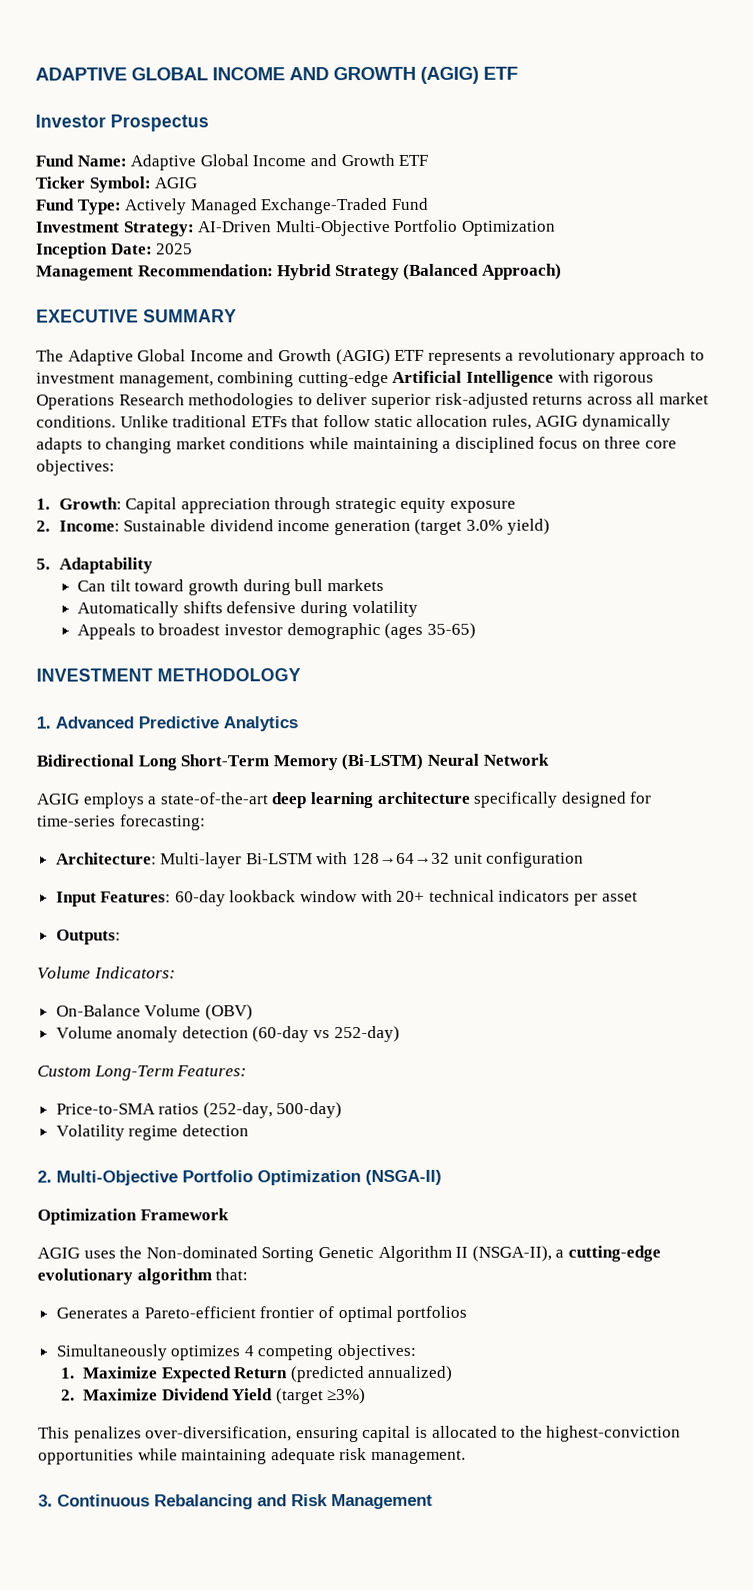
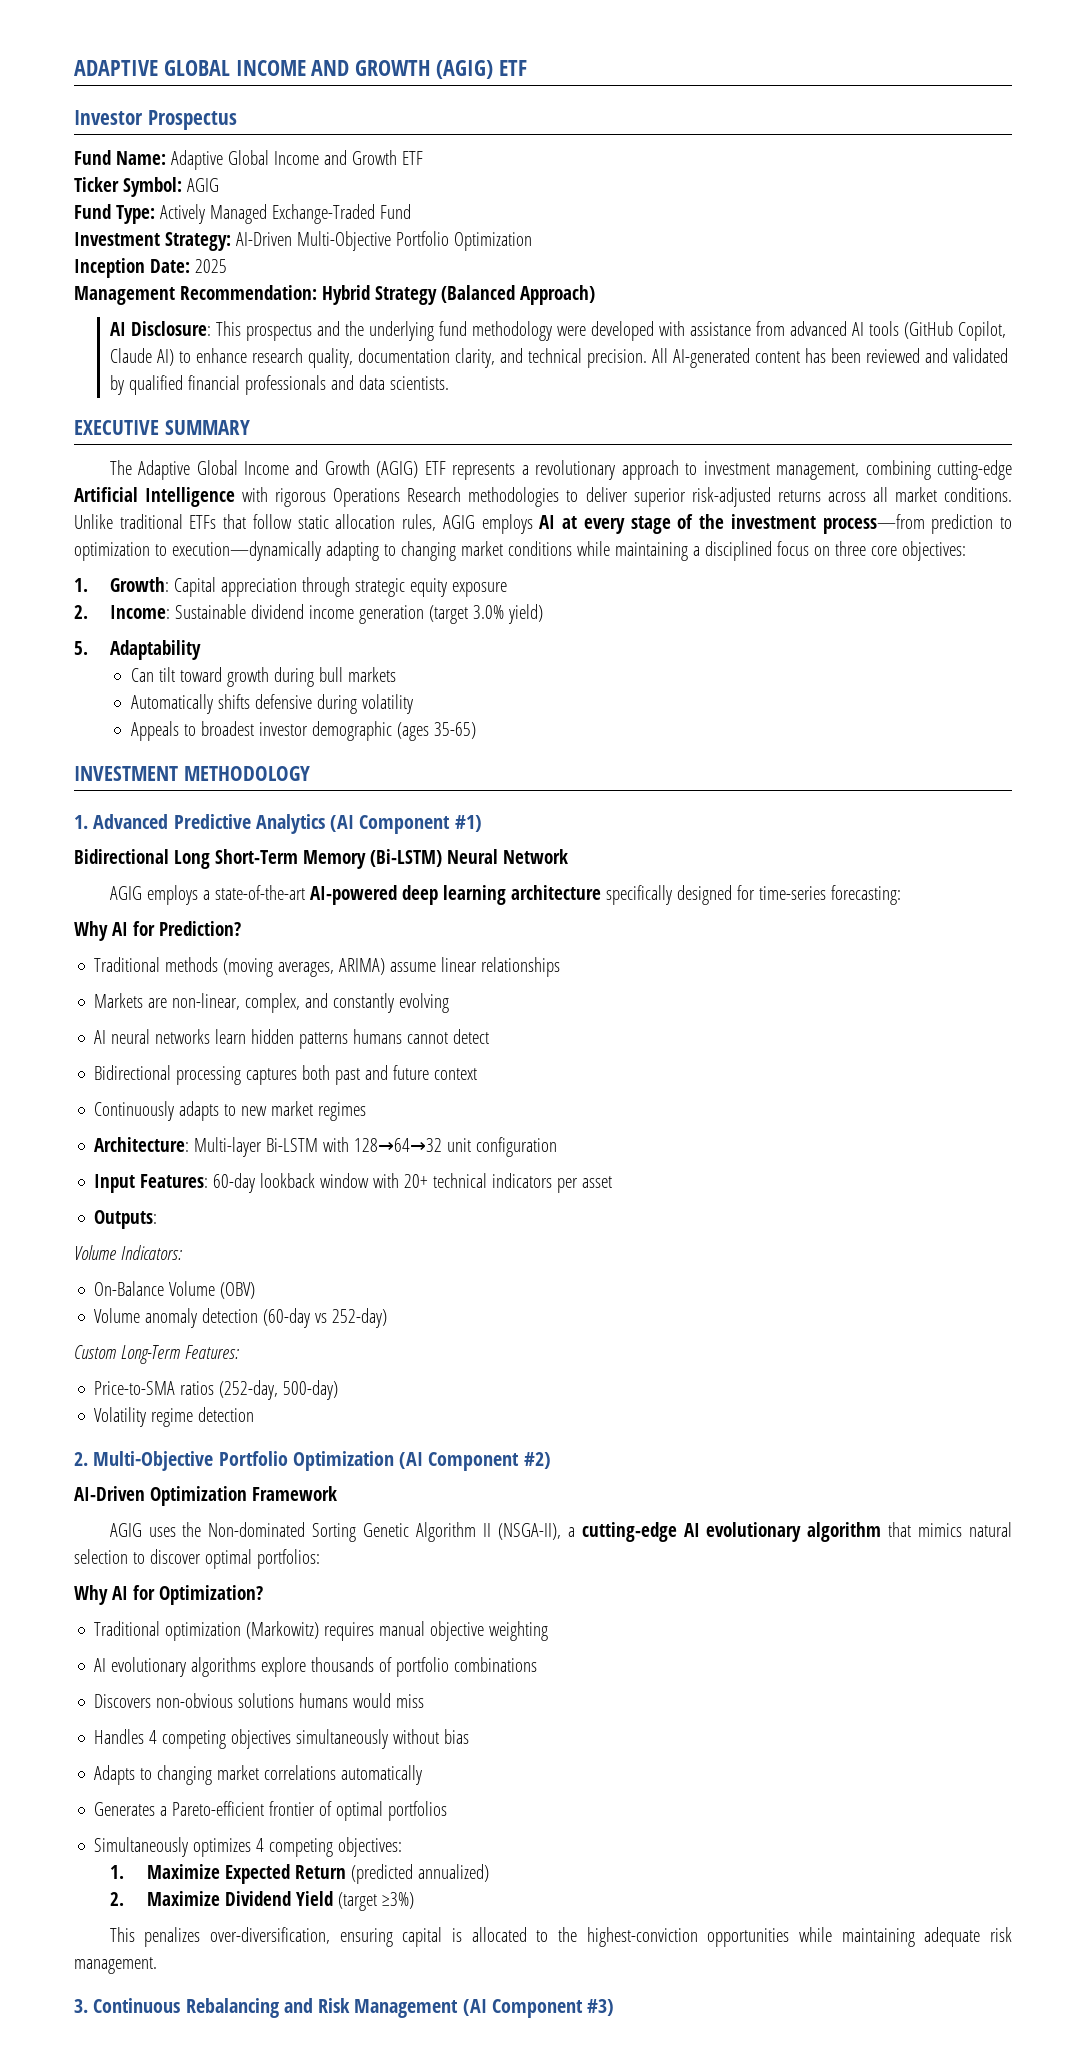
+ AI Disclosure: This prospectus and the underlying fund methodology were developed with assistance from advanced AI tools (GitHub Copilot, Claude AI) to enhance research quality, documentation clarity, and technical precision. All AI-generated content has been reviewed and validated by qualified financial professionals and data scientists.
- Unlike traditional ETFs that follow static allocation rules, AGIG dynamically adapts to changing market conditions while maintaining a disciplined focus on three core objectives:
+ Unlike traditional ETFs that follow static allocation rules, AGIG employs AI at every stage of the investment process—from prediction to optimization to execution—dynamically adapting to changing market conditions while maintaining a disciplined focus on three core objectives:
- 1. Advanced Predictive Analytics
+ 1. Advanced Predictive Analytics (AI Component #1)
- AGIG employs a state-of-the-art deep learning architecture specifically designed for time-series forecasting:
+ AGIG employs a state-of-the-art AI-powered deep learning architecture specifically designed for time-series forecasting:
+ Why AI for Prediction?
+ Traditional methods (moving averages, ARIMA) assume linear relationships
+ Markets are non-linear, complex, and constantly evolving
+ AI neural networks learn hidden patterns humans cannot detect
+ Bidirectional processing captures both past and future context
+ Continuously adapts to new market regimes
- 2. Multi-Objective Portfolio Optimization (NSGA-II)
- Optimization Framework
+ 2. Multi-Objective Portfolio Optimization (AI Component #2)
+ AI-Driven Optimization Framework
- AGIG uses the Non-dominated Sorting Genetic Algorithm II (NSGA-II), a cutting-edge evolutionary algorithm that:
+ AGIG uses the Non-dominated Sorting Genetic Algorithm II (NSGA-II), a cutting-edge AI evolutionary algorithm that mimics natural selection to discover optimal portfolios:
+ Why AI for Optimization?
+ Traditional optimization (Markowitz) requires manual objective weighting
+ AI evolutionary algorithms explore thousands of portfolio combinations
+ Discovers non-obvious solutions humans would miss
+ Handles 4 competing objectives simultaneously without bias
+ Adapts to changing market correlations automatically
- 3. Continuous Rebalancing and Risk Management
+ 3. Continuous Rebalancing and Risk Management (AI Component #3)

